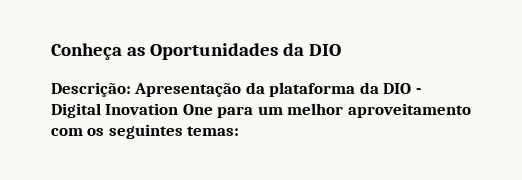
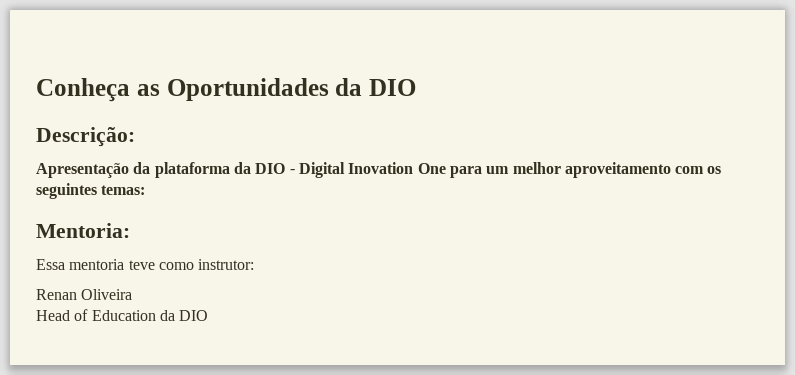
- Descrição: Apresentação da plataforma da DIO - Digital Inovation One para um melhor aproveitamento com os seguintes temas:
+ Descrição:
+ Apresentação da plataforma da DIO - Digital Inovation One para um melhor aproveitamento com os seguintes temas:
+ Mentoria:
+ Essa mentoria teve como instrutor:
+ Renan Oliveira
+ Head of Education da DIO

